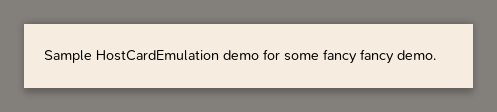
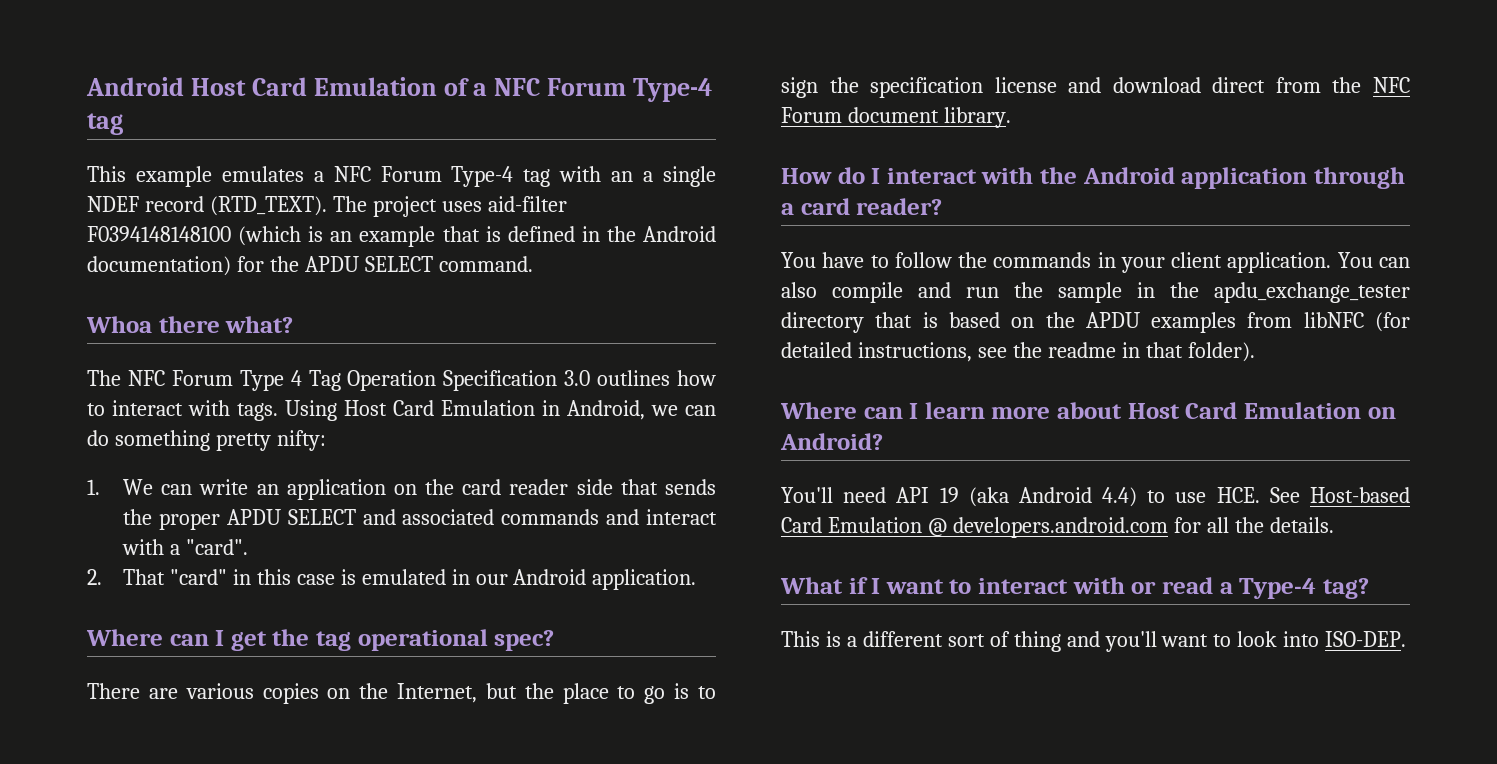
- Sample HostCardEmulation demo for some fancy fancy demo.
+ Android Host Card Emulation of a NFC Forum Type-4 tag
+ This example emulates a NFC Forum Type-4 tag with an a single NDEF record (RTD_TEXT). The project uses aid-filter F0394148148100 (which is an example that is defined in the Android documentation) for the APDU SELECT command.
+ Whoa there what?
+ The NFC Forum Type 4 Tag Operation Specification 3.0 outlines how to interact with tags. Using Host Card Emulation in Android, we can do something pretty nifty:
+ 1. We can write an application on the card reader side that sends the proper APDU SELECT and associated commands and interact with a "card".
+ 2. That "card" in this case is emulated in our Android application.
+ Where can I get the tag operational spec?
+ There are various copies on the Internet, but the place to go is to sign the specification license and download direct from the NFC Forum document library.
+ How do I interact with the Android application through a card reader?
+ You have to follow the commands in your client application. You can also compile and run the sample in the apdu_exchange_tester directory that is based on the APDU examples from libNFC (for detailed instructions, see the readme in that folder).
+ Where can I learn more about Host Card Emulation on Android?
+ You'll need API 19 (aka Android 4.4) to use HCE. See Host-based Card Emulation @ developers.android.com for all the details.
+ What if I want to interact with or read a Type-4 tag?
+ This is a different sort of thing and you'll want to look into ISO-DEP.

